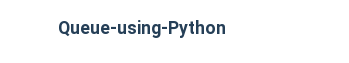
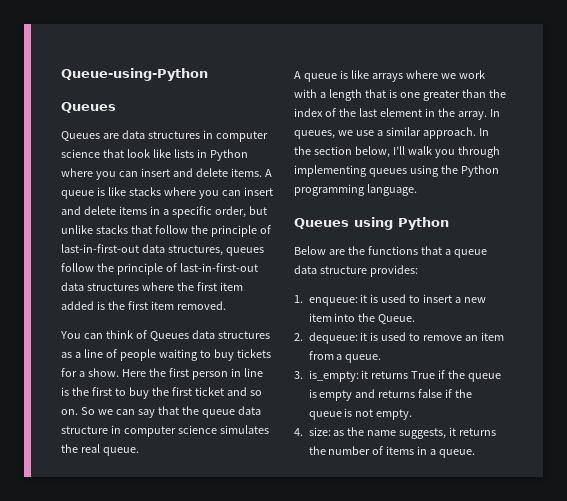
  Queue-using-Python
+ Queues
+ Queues are data structures in computer science that look like lists in Python where you can insert and delete items. A queue is like stacks where you can insert and delete items in a specific order, but unlike stacks that follow the principle of last-in-first-out data structures, queues follow the principle of last-in-first-out data structures where the first item added is the first item removed.
+ You can think of Queues data structures as a line of people waiting to buy tickets for a show. Here the first person in line is the first to buy the first ticket and so on. So we can say that the queue data structure in computer science simulates the real queue.
+ A queue is like arrays where we work with a length that is one greater than the index of the last element in the array. In queues, we use a similar approach. In the section below, I’ll walk you through implementing queues using the Python programming language.
+ Queues using Python
+ Below are the functions that a queue data structure provides:
+ 1. enqueue: it is used to insert a new item into the Queue.
+ 2. dequeue: it is used to remove an item from a queue.
+ 3. is_empty: it returns True if the queue is empty and returns false if the queue is not empty.
+ 4. size: as the name suggests, it returns the number of items in a queue.

